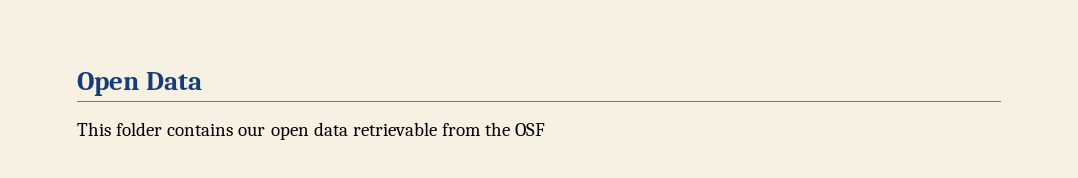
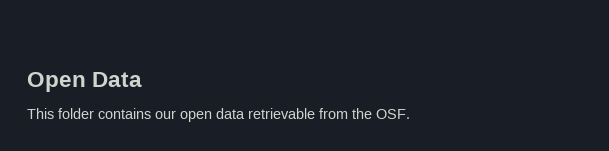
- This folder contains our open data retrievable from the OSF
+ This folder contains our open data retrievable from the OSF.

